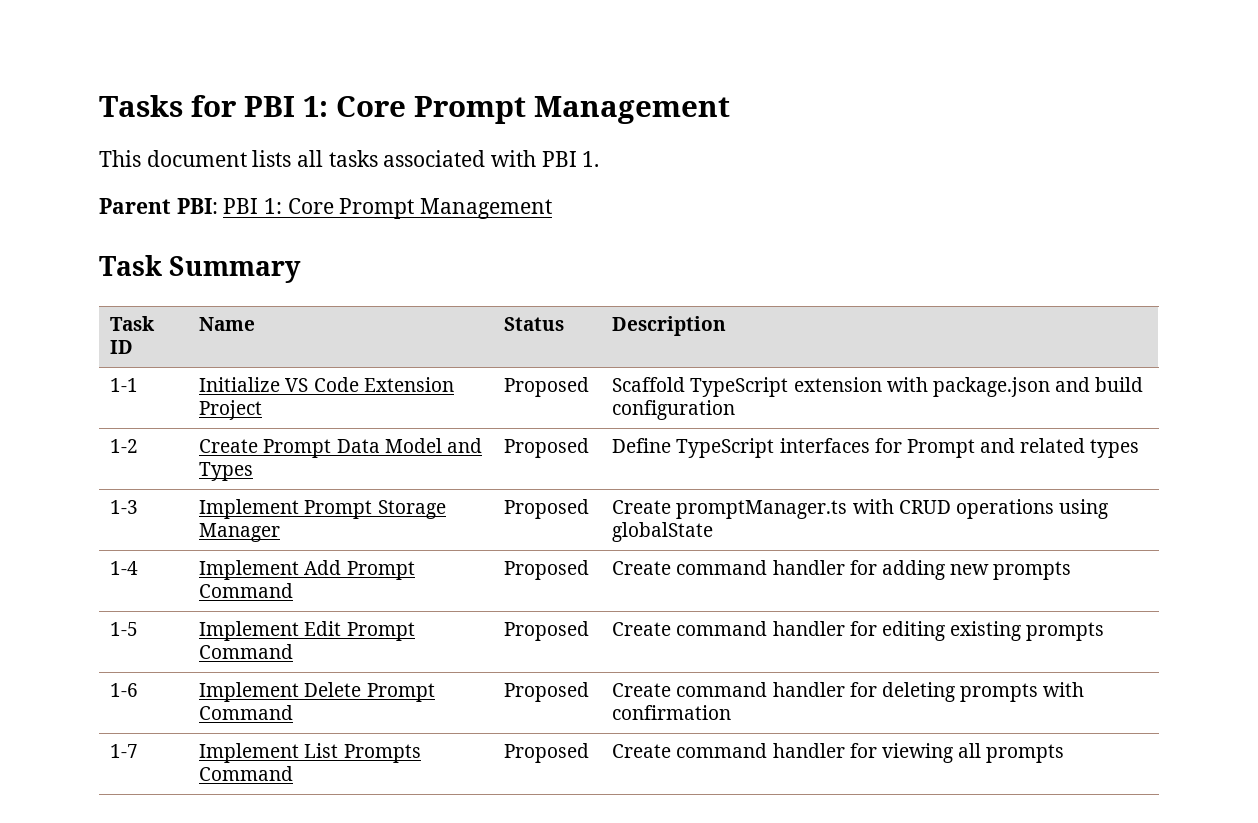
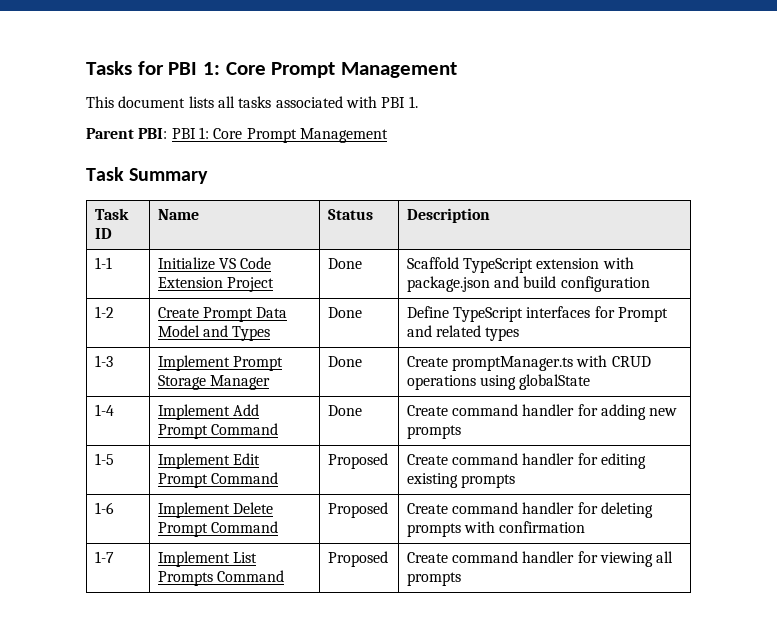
- 1-1 | Initialize VS Code Extension Project | Proposed | Scaffold TypeScript extension with package.json and build configuration
+ 1-1 | Initialize VS Code Extension Project | Done | Scaffold TypeScript extension with package.json and build configuration
- 1-2 | Create Prompt Data Model and Types | Proposed | Define TypeScript interfaces for Prompt and related types
+ 1-2 | Create Prompt Data Model and Types | Done | Define TypeScript interfaces for Prompt and related types
- 1-3 | Implement Prompt Storage Manager | Proposed | Create promptManager.ts with CRUD operations using globalState
+ 1-3 | Implement Prompt Storage Manager | Done | Create promptManager.ts with CRUD operations using globalState
- 1-4 | Implement Add Prompt Command | Proposed | Create command handler for adding new prompts
+ 1-4 | Implement Add Prompt Command | Done | Create command handler for adding new prompts

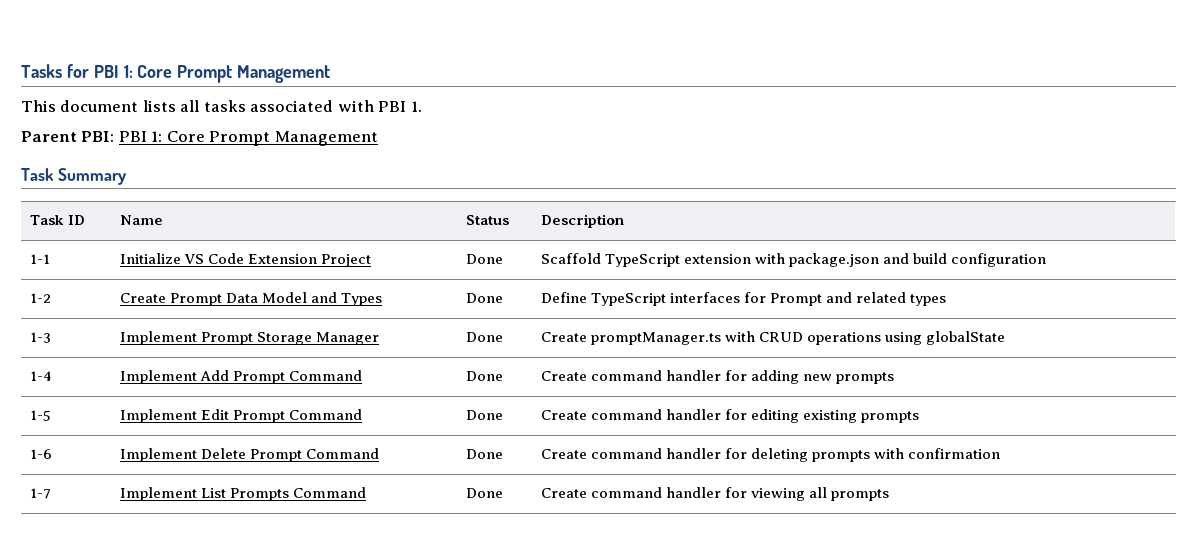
- 1-5 | Implement Edit Prompt Command | Proposed | Create command handler for editing existing prompts
+ 1-5 | Implement Edit Prompt Command | Done | Create command handler for editing existing prompts
- 1-6 | Implement Delete Prompt Command | Proposed | Create command handler for deleting prompts with confirmation
+ 1-6 | Implement Delete Prompt Command | Done | Create command handler for deleting prompts with confirmation
- 1-7 | Implement List Prompts Command | Proposed | Create command handler for viewing all prompts
+ 1-7 | Implement List Prompts Command | Done | Create command handler for viewing all prompts

